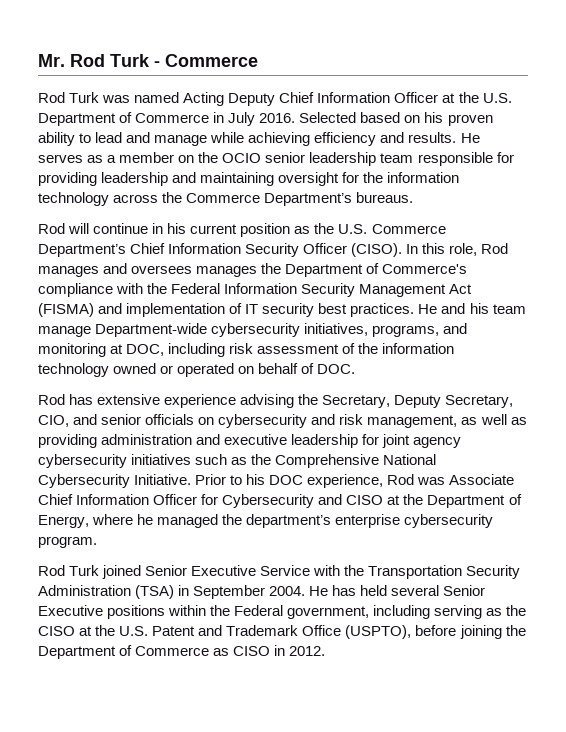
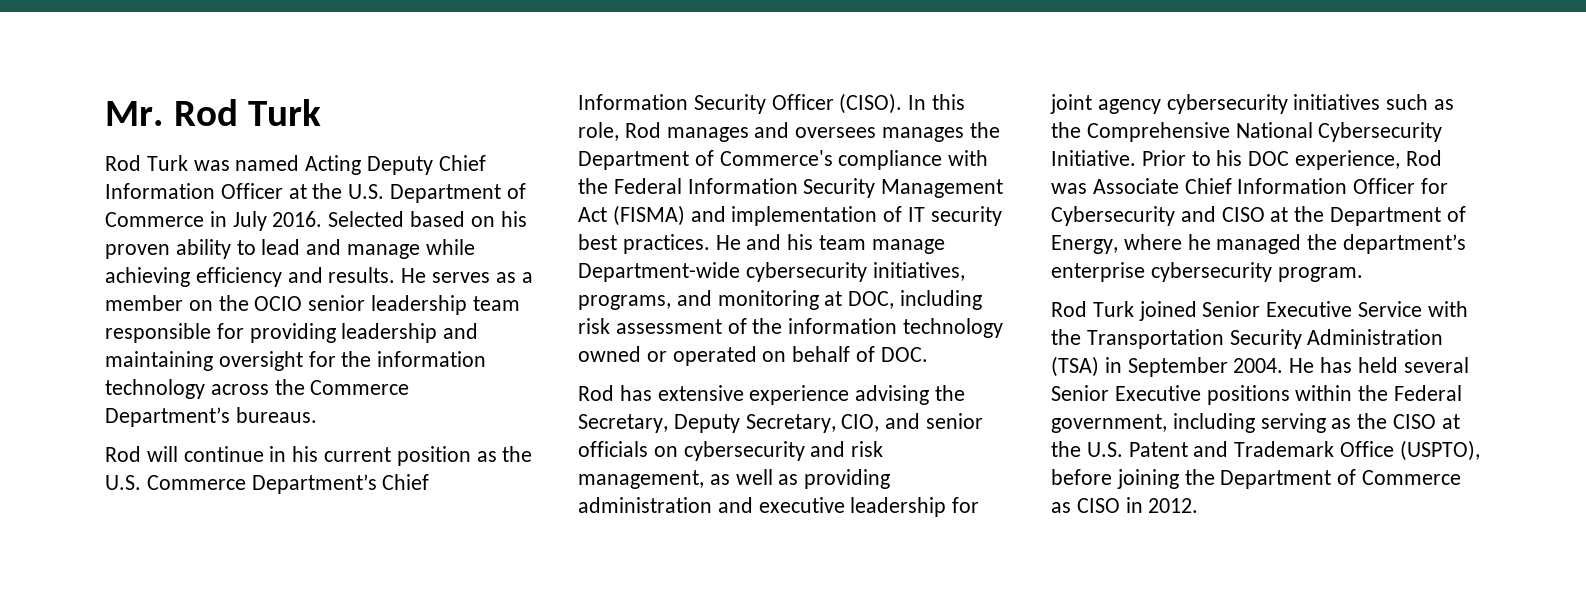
- Mr. Rod Turk - Commerce
+ Mr. Rod Turk

